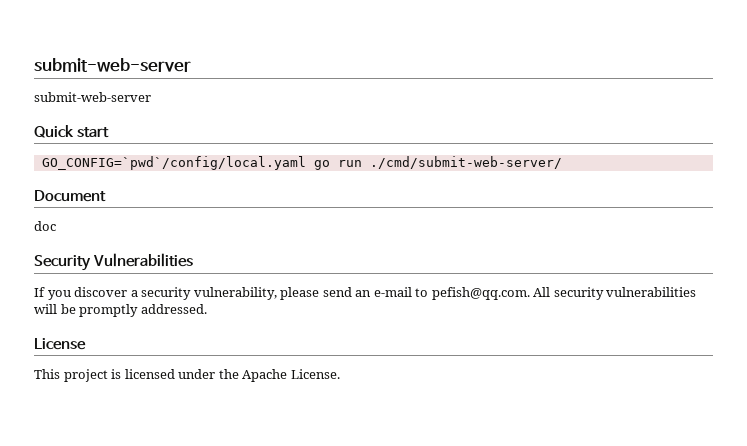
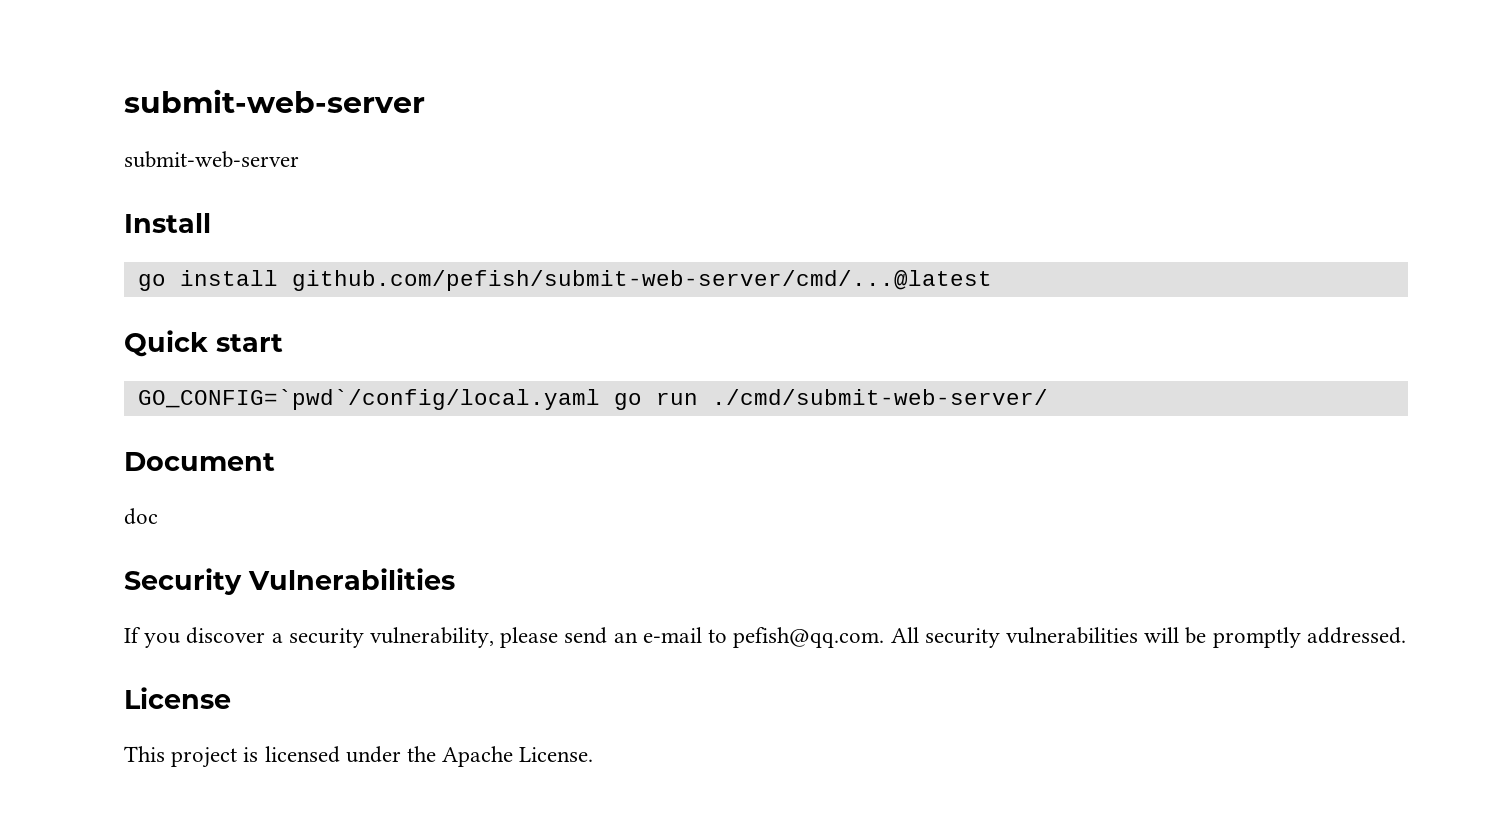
+ Install
+ go install github.com/pefish/submit-web-server/cmd/...@latest

